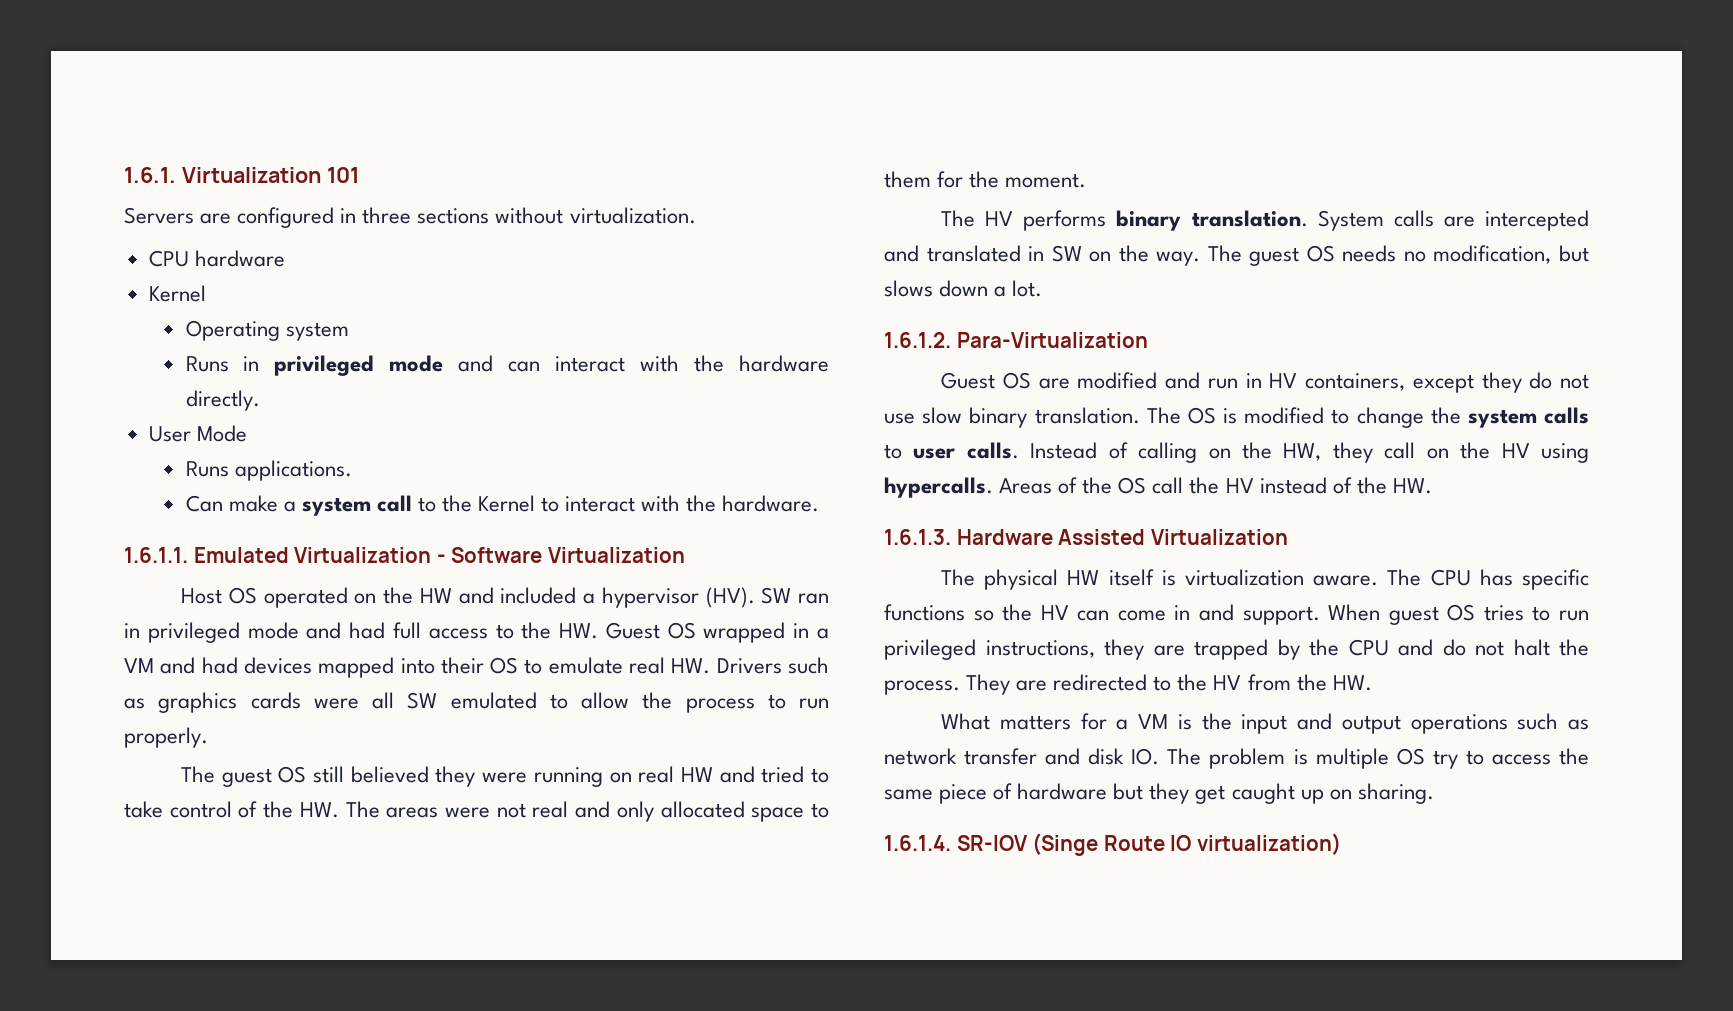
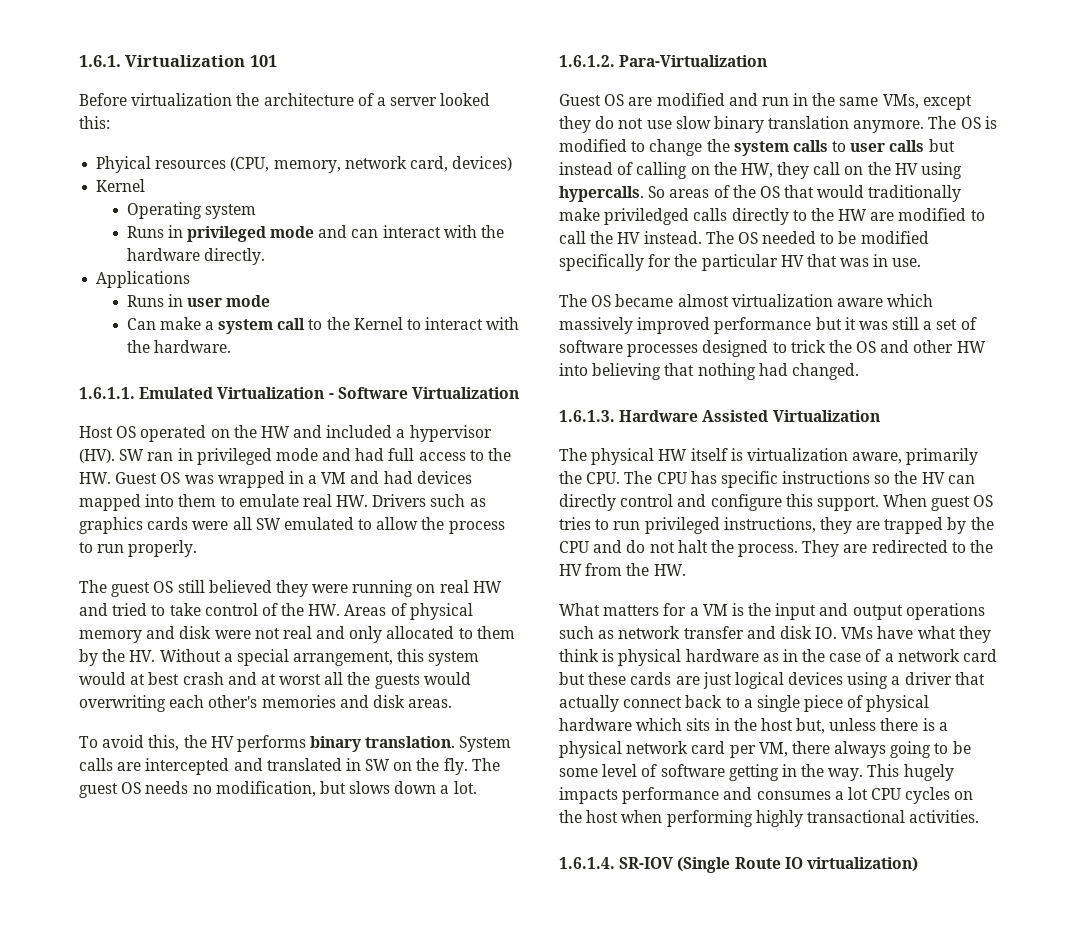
- Servers are configured in three sections without virtualization.
- CPU hardware
+ Before virtualization the architecture of a server looked this:
+ Phyical resources (CPU, memory, network card, devices)
- User Mode
- Runs applications.
+ Applications
+ Runs in user mode
- Host OS operated on the HW and included a hypervisor (HV). SW ran in privileged mode and had full access to the HW. Guest OS wrapped in a VM and had devices mapped into their OS to emulate real HW. Drivers such as graphics cards were all SW emulated to allow the process to run properly.
+ Host OS operated on the HW and included a hypervisor (HV). SW ran in privileged mode and had full access to the HW. Guest OS was wrapped in a VM and had devices mapped into them to emulate real HW. Drivers such as graphics cards were all SW emulated to allow the process to run properly.
- The guest OS still believed they were running on real HW and tried to take control of the HW. The areas were not real and only allocated space to them for the moment.
- The HV performs binary translation.
+ The guest OS still believed they were running on real HW and tried to take control of the HW. Areas of physical memory and disk were not real and only allocated to them by the HV. Without a special arrangement, this system would at best crash and at worst all the guests would overwriting each other's memories and disk areas.
+ To avoid this, the HV performs binary translation.
- System calls are intercepted and translated in SW on the way.
+ System calls are intercepted and translated in SW on the fly.
- Guest OS are modified and run in HV containers, except they do not use slow binary translation.
+ Guest OS are modified and run in the same VMs, except they do not use slow binary translation anymore.
- The OS is modified to change the system calls to user calls. Instead of calling on the HW, they call on the HV using hypercalls.
+ The OS is modified to change the system calls to user calls but instead of calling on the HW, they call on the HV using hypercalls.
- Areas of the OS call the HV instead of the HW.
+ So areas of the OS that would traditionally make priviledged calls directly to the HW are modified to call the HV instead. The OS needed to be modified specifically for the particular HV that was in use.
+ The OS became almost virtualization aware which massively improved performance but it was still a set of software processes designed to trick the OS and other HW into believing that nothing had changed.
- The physical HW itself is virtualization aware. The CPU has specific functions so the HV can come in and support.
+ The physical HW itself is virtualization aware, primarily the CPU. The CPU has specific instructions so the HV can directly control and configure this support.
- What matters for a VM is the input and output operations such as network transfer and disk IO. The problem is multiple OS try to access the same piece of hardware but they get caught up on sharing.
+ What matters for a VM is the input and output operations such as network transfer and disk IO. VMs have what they think is physical hardware as in the case of a network card but these cards are just logical devices using a driver that actually connect back to a single piece of physical hardware which sits in the host but, unless there is a physical network card per VM, there always going to be some level of software getting in the way. This hugely impacts performance and consumes a lot CPU cycles on the host when performing highly transactional activities.
- 1.6.1.4. SR-IOV (Singe Route IO virtualization)
+ 1.6.1.4. SR-IOV (Single Route IO virtualization)

